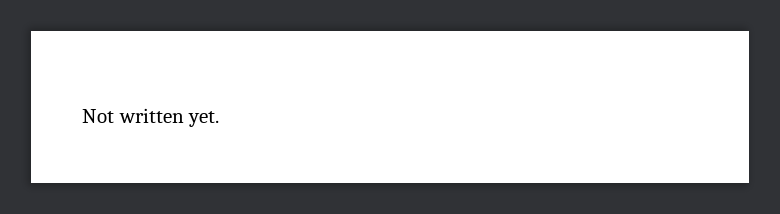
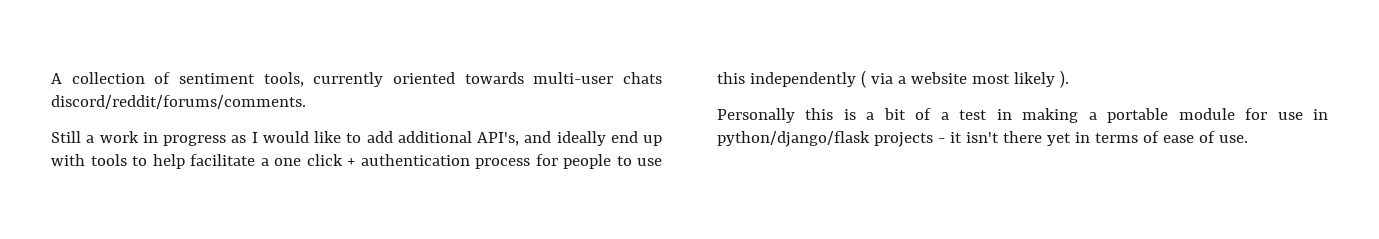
- Not written yet.
+ A collection of sentiment tools, currently oriented towards multi-user chats discord/reddit/forums/comments.
+ Still a work in progress as I would like to add additional API's, and ideally end up with tools to help facilitate a one click + authentication process for people to use this independently ( via a website most likely ).
+ Personally this is a bit of a test in making a portable module for use in python/django/flask projects - it isn't there yet in terms of ease of use.

